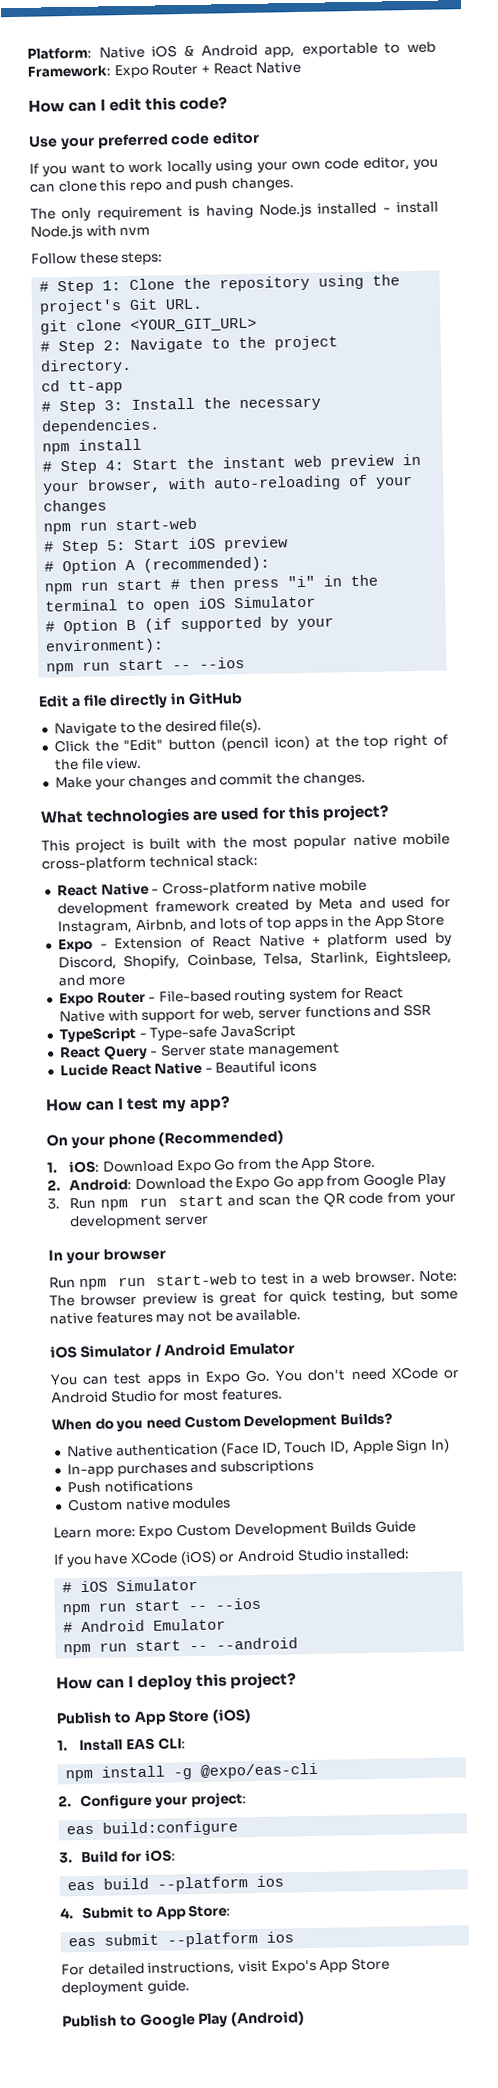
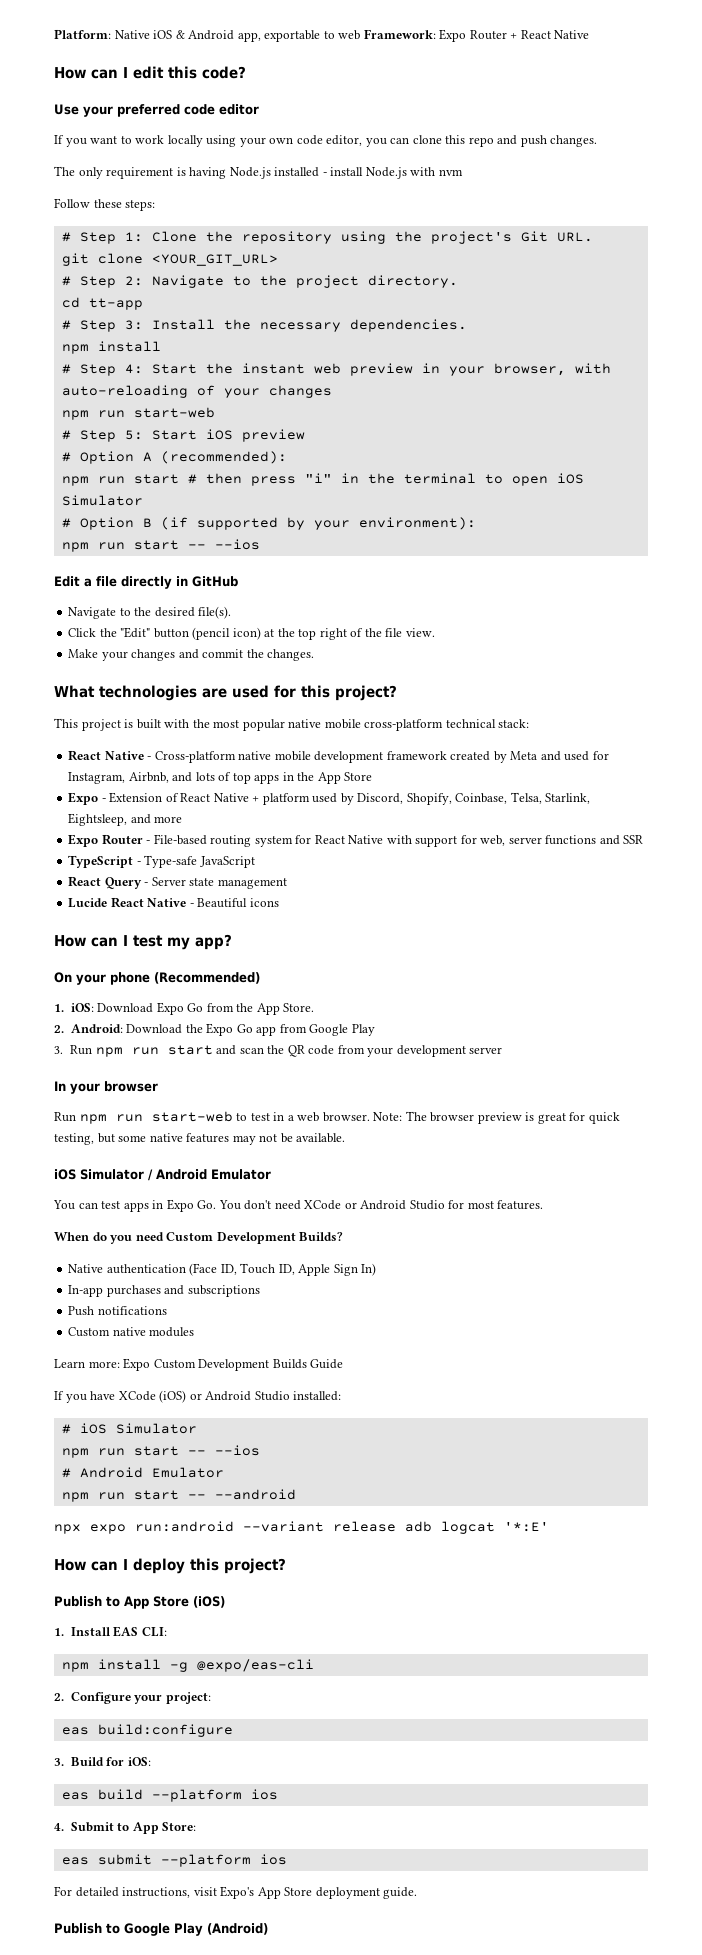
+ npx expo run:android --variant release adb logcat '*:E'

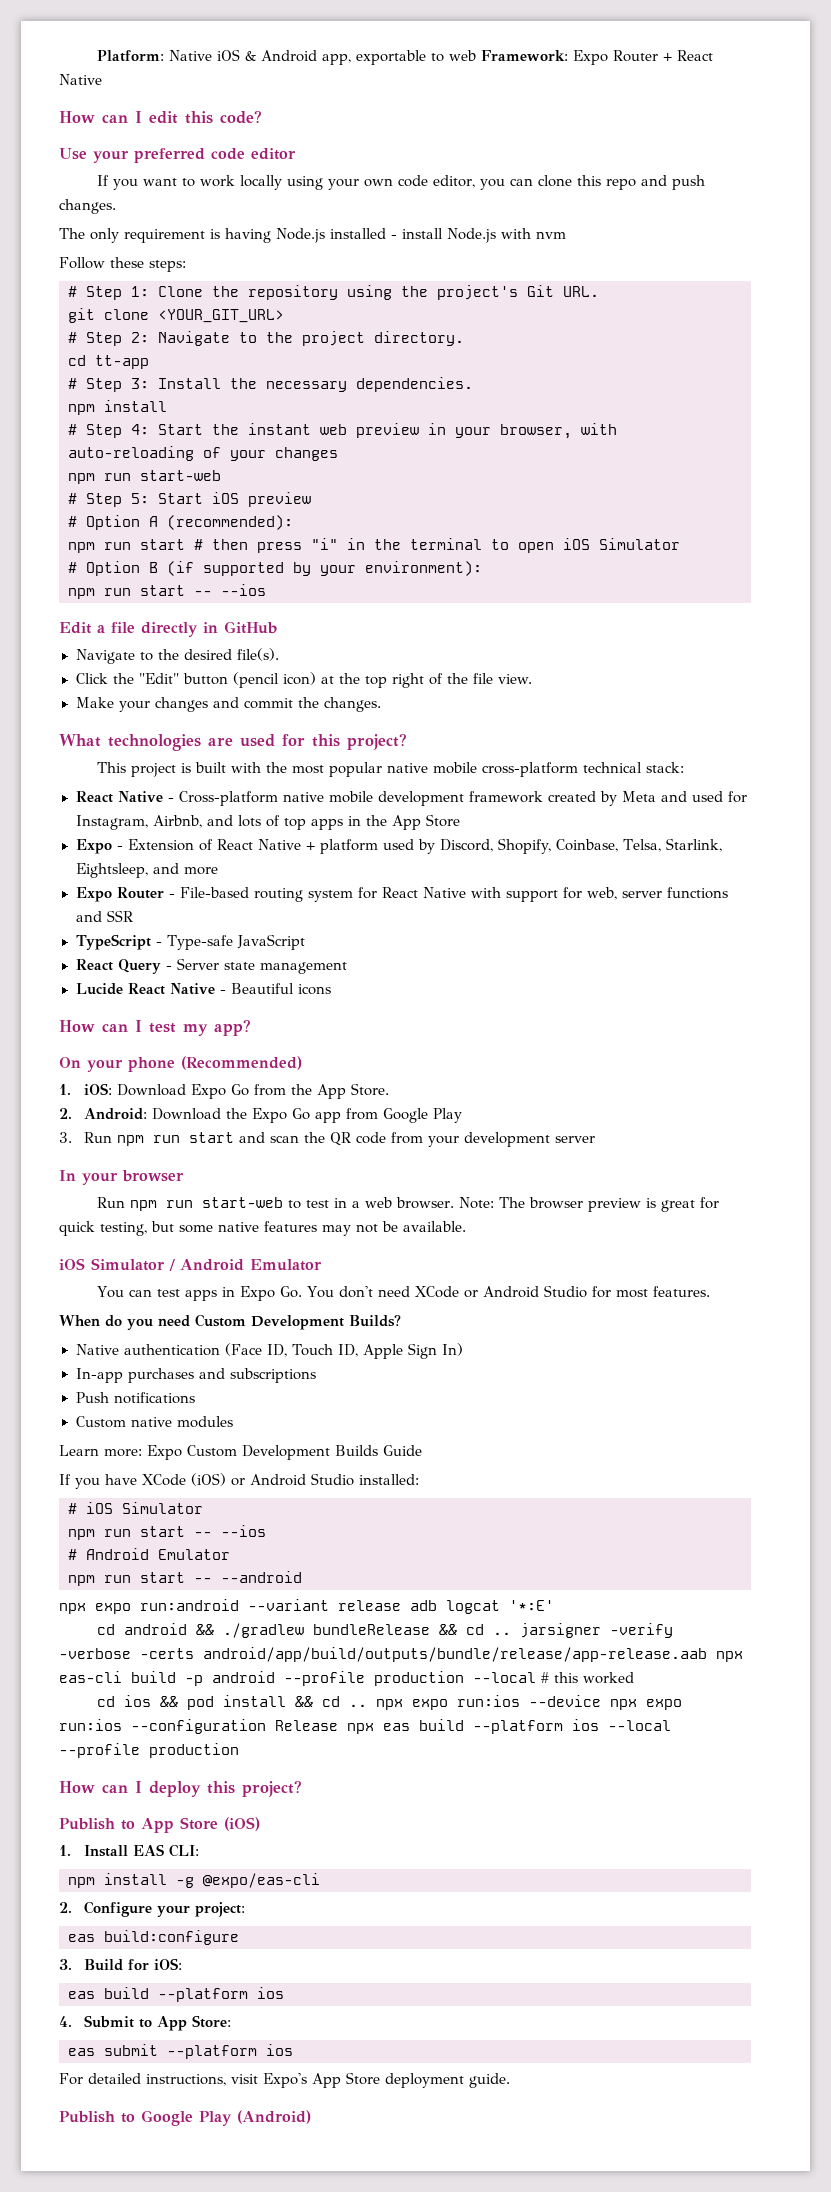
+ cd android && ./gradlew bundleRelease && cd .. jarsigner -verify -verbose -certs android/app/build/outputs/bundle/release/app-release.aab npx eas-cli build -p android --profile production --local # this worked
+ cd ios && pod install && cd .. npx expo run:ios --device npx expo run:ios --configuration Release npx eas build --platform ios --local --profile production

